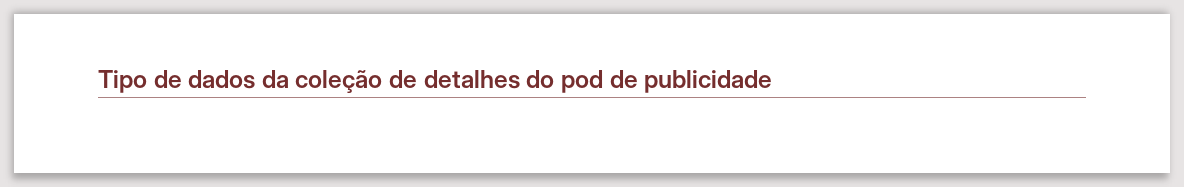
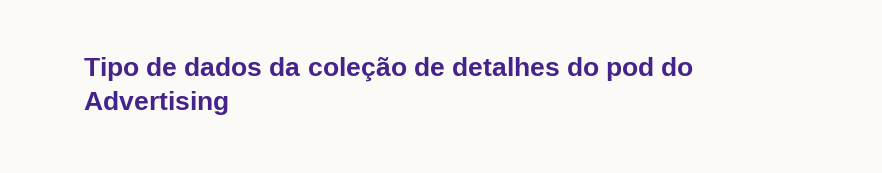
- Tipo de dados da coleção de detalhes do pod de publicidade
+ Tipo de dados da coleção de detalhes do pod do Advertising

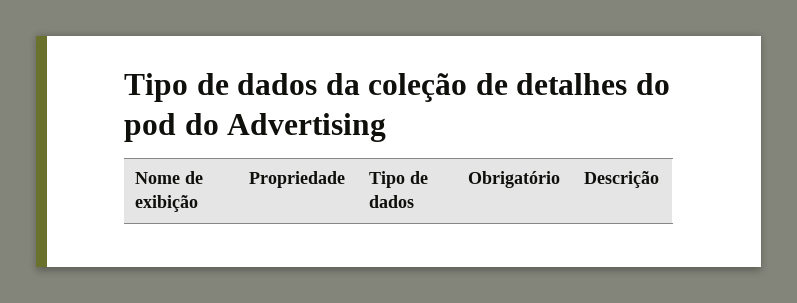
+ Nome de exibição | Propriedade | Tipo de dados | Obrigatório | Descrição

